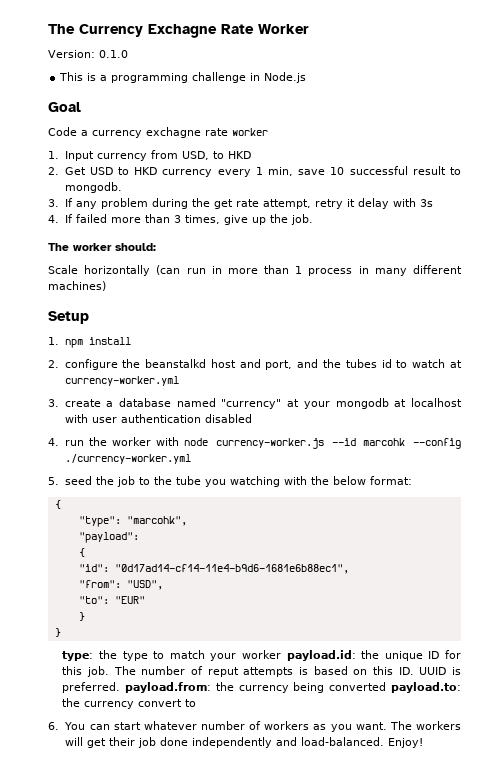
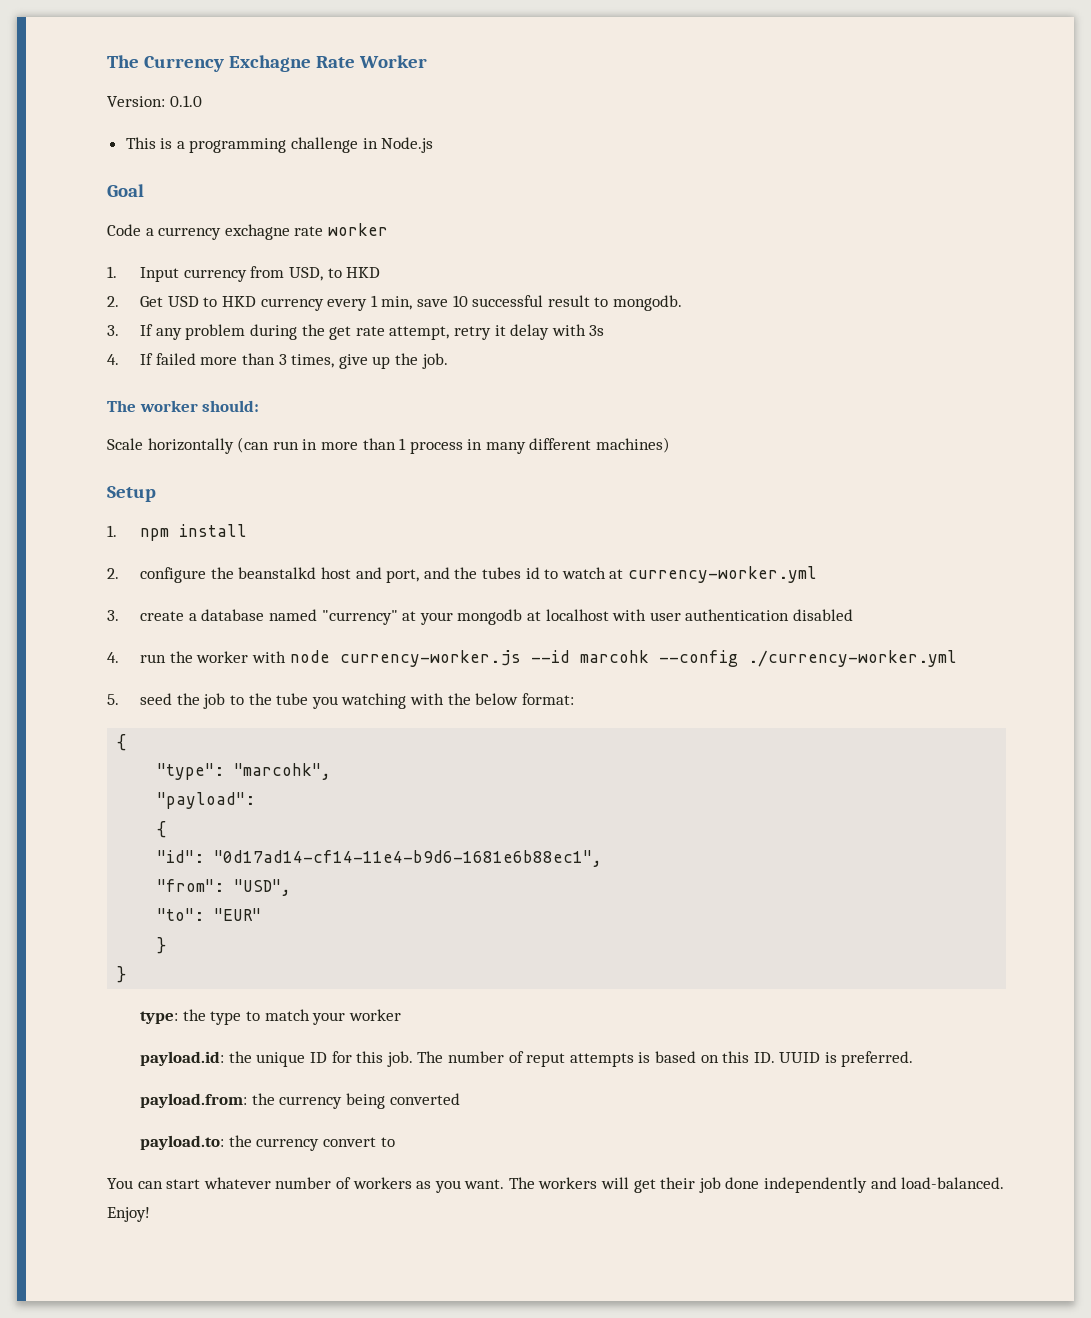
- type: the type to match your worker payload.id: the unique ID for this job.
+ type: the type to match your worker
+ payload.id: the unique ID for this job.
- The number of reput attempts is based on this ID. UUID is preferred. payload.from: the currency being converted payload.to: the currency convert to
+ The number of reput attempts is based on this ID. UUID is preferred.
+ payload.from: the currency being converted
+ payload.to: the currency convert to
- 6. You can start whatever number of workers as you want.
+ You can start whatever number of workers as you want.

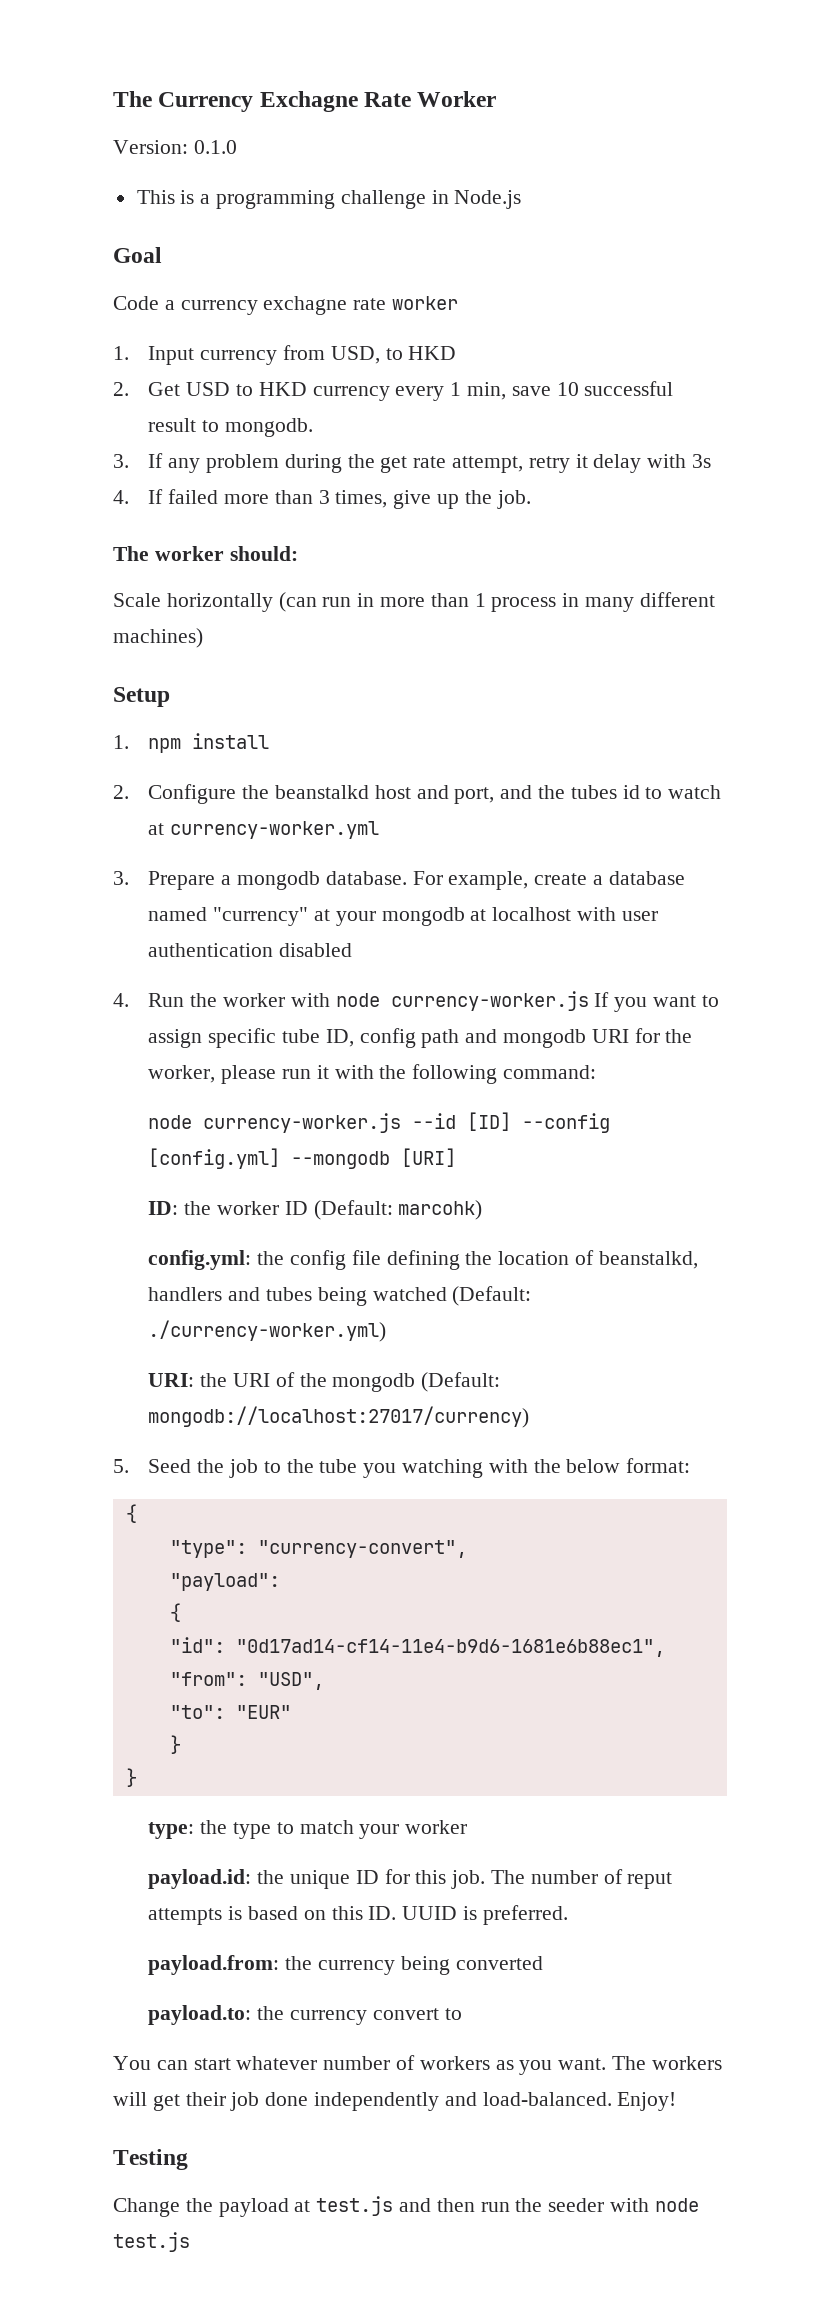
- 2. configure the beanstalkd host and port, and the tubes id to watch at currency-worker.yml
+ 2. Configure the beanstalkd host and port, and the tubes id to watch at currency-worker.yml
- 3. create a database named "currency" at your mongodb at localhost with user authentication disabled
+ 3. Prepare a mongodb database. For example, create a database named "currency" at your mongodb at localhost with user authentication disabled
- 4. run the worker with node currency-worker.js --id marcohk --config ./currency-worker.yml
+ 4. Run the worker with node currency-worker.js If you want to assign specific tube ID, config path and mongodb URI for the worker, please run it with the following command:
+ node currency-worker.js --id [ID] --config [config.yml] --mongodb [URI]
+ ID: the worker ID (Default: marcohk)
+ config.yml: the config file defining the location of beanstalkd, handlers and tubes being watched (Default: ./currency-worker.yml)
+ URI: the URI of the mongodb (Default: mongodb://localhost:27017/currency)
- 5. seed the job to the tube you watching with the below format:
+ 5. Seed the job to the tube you watching with the below format:
- "type": "marcohk",
+ "type": "currency-convert",
+ Testing
+ Change the payload at test.js and then run the seeder with node test.js

